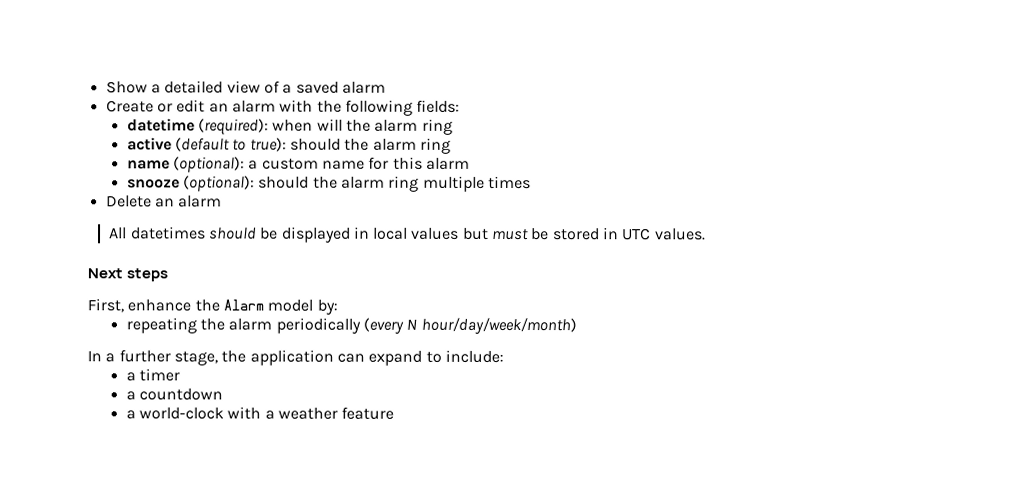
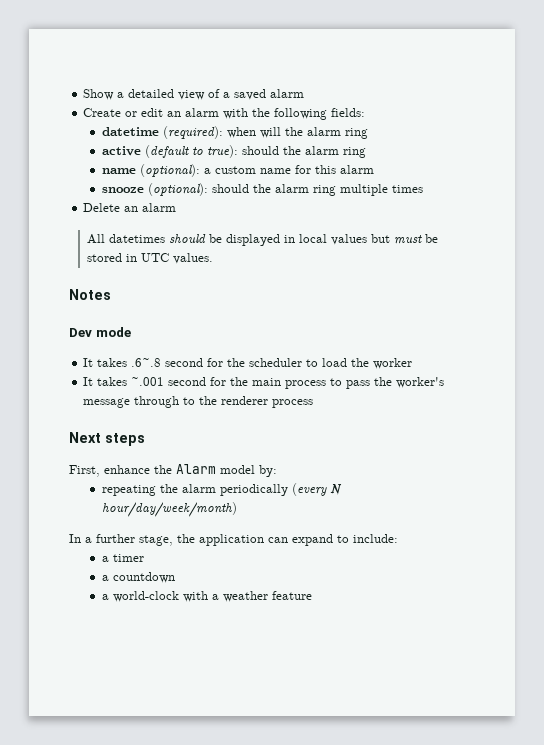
+ Notes
+ Dev mode
+ It takes .6~.8 second for the scheduler to load the worker
+ It takes ~.001 second for the main process to pass the worker's message through to the renderer process

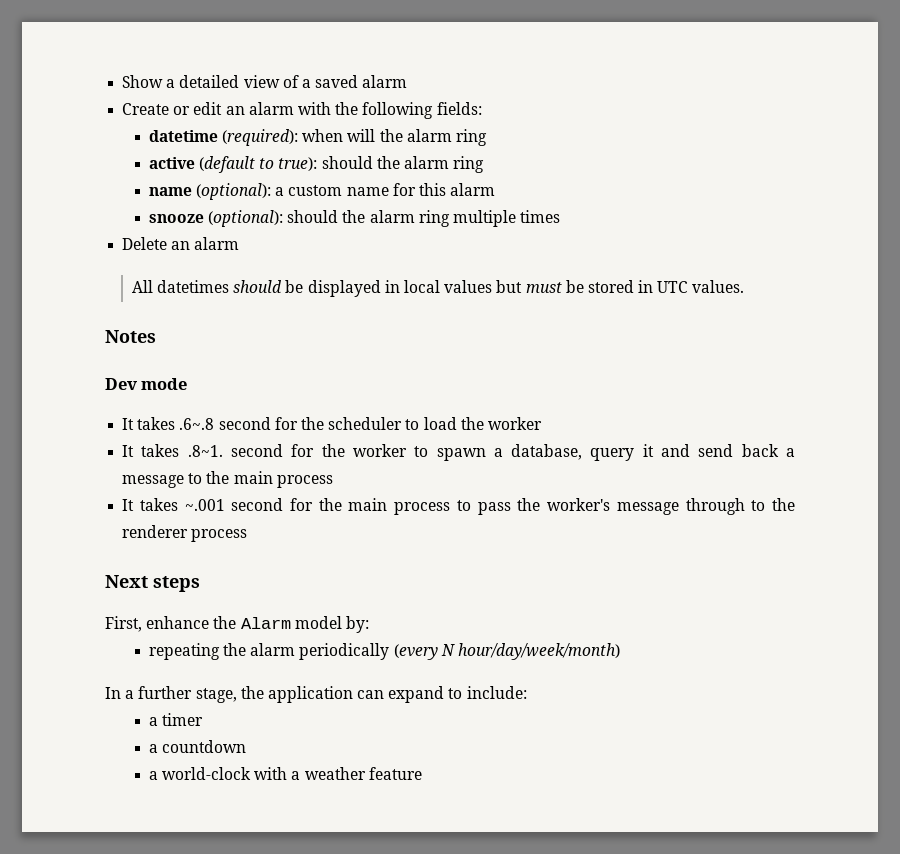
+ It takes .8~1. second for the worker to spawn a database, query it and send back a message to the main process

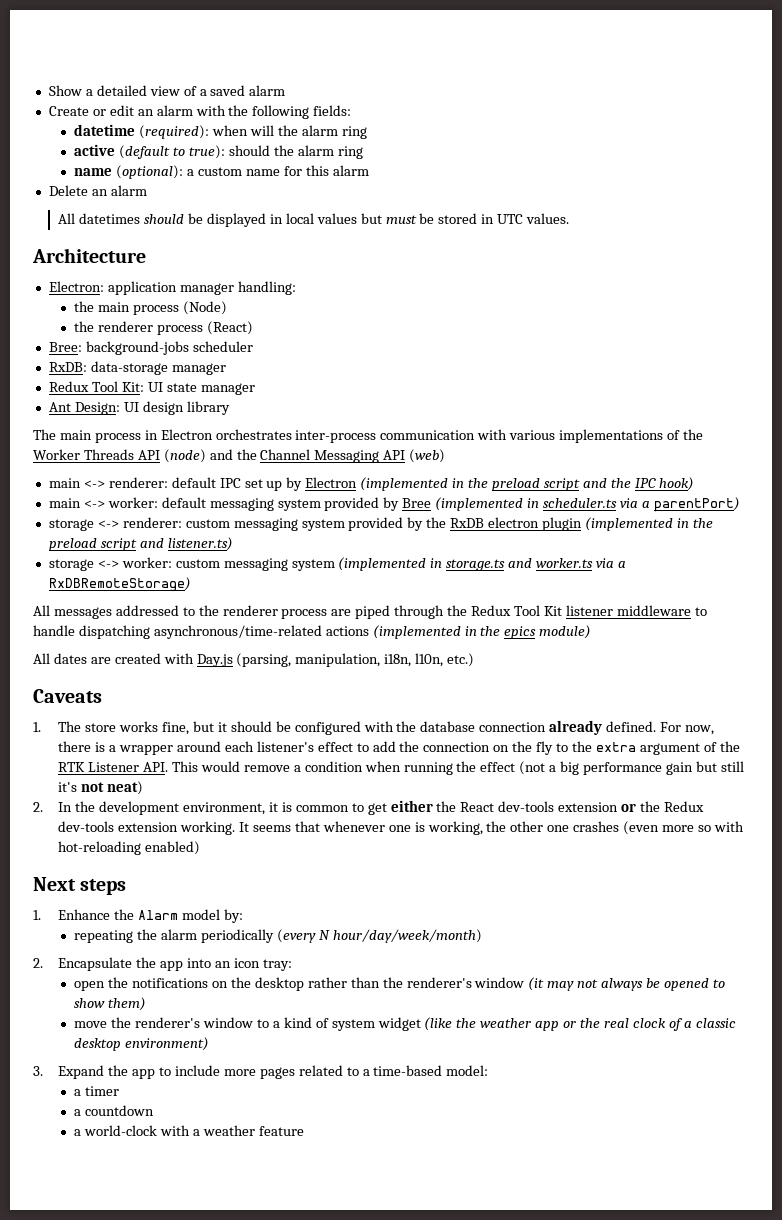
- snooze (optional): should the alarm ring multiple times
- Notes
- Dev mode
- It takes .6~.8 second for the scheduler to load the worker
- It takes .8~1. second for the worker to spawn a database, query it and send back a message to the main process
- It takes ~.001 second for the main process to pass the worker's message through to the renderer process
+ Architecture
+ Electron: application manager handling:
+ the main process (Node)
+ the renderer process (React)
+ Bree: background-jobs scheduler
+ RxDB: data-storage manager
+ Redux Tool Kit: UI state manager
+ Ant Design: UI design library
+ The main process in Electron orchestrates inter-process communication with various implementations of the Worker Threads API (node) and the Channel Messaging API (web)
+ main <-> renderer: default IPC set up by Electron (implemented in the preload script and the IPC hook)
+ main <-> worker: default messaging system provided by Bree (implemented in scheduler.ts via a parentPort)
+ storage <-> renderer: custom messaging system provided by the RxDB electron plugin (implemented in the preload script and listener.ts)
+ storage <-> worker: custom messaging system (implemented in storage.ts and worker.ts via a RxDBRemoteStorage)
+ All messages addressed to the renderer process are piped through the Redux Tool Kit listener middleware to handle dispatching asynchronous/time-related actions (implemented in the epics module)
+ All dates are created with Day.js (parsing, manipulation, i18n, l10n, etc.)
+ Caveats
+ 1. The store works fine, but it should be configured with the database connection already defined. For now, there is a wrapper around each listener's effect to add the connection on the fly to the extra argument of the RTK Listener API. This would remove a condition when running the effect (not a big performance gain but still it's not neat)
+ 2. In the development environment, it is common to get either the React dev-tools extension or the Redux dev-tools extension working. It seems that whenever one is working, the other one crashes (even more so with hot-reloading enabled)
- First, enhance the Alarm model by:
+ 1. Enhance the Alarm model by:
- In a further stage, the application can expand to include:
+ 2. Encapsulate the app into an icon tray:
+ open the notifications on the desktop rather than the renderer's window (it may not always be opened to show them)
+ move the renderer's window to a kind of system widget (like the weather app or the real clock of a classic desktop environment)
+ 3. Expand the app to include more pages related to a time-based model:

